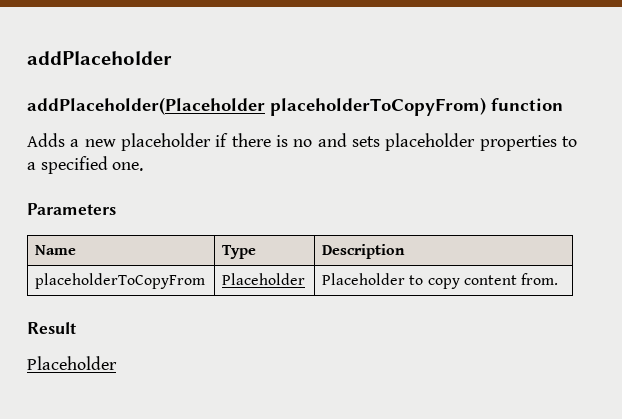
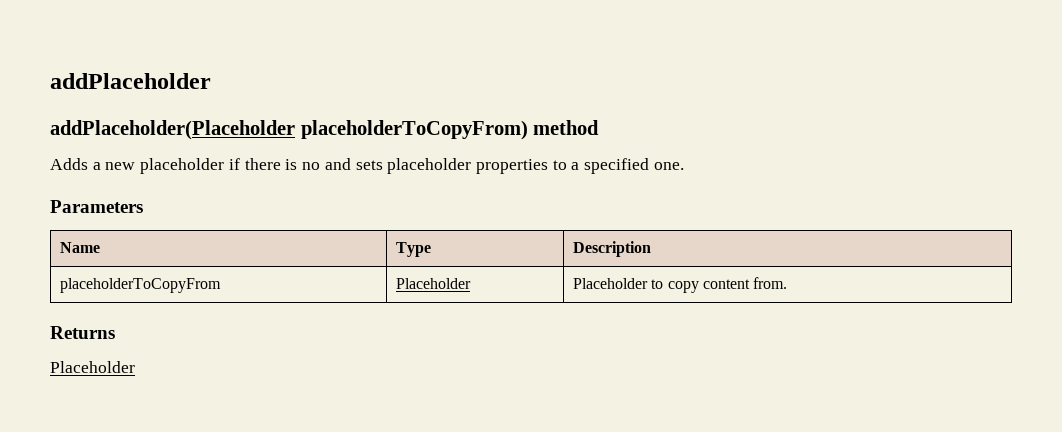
- addPlaceholder(Placeholder placeholderToCopyFrom) function
+ addPlaceholder(Placeholder placeholderToCopyFrom) method
- Result
+ Returns

